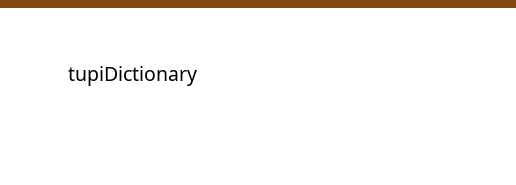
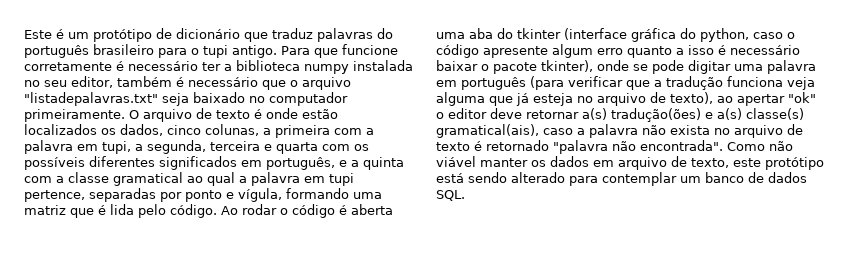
- tupiDictionary
+ Este é um protótipo de dicionário que traduz palavras do português brasileiro para o tupi antigo. Para que funcione corretamente é necessário ter a biblioteca numpy instalada no seu editor, também é necessário que o arquivo "listadepalavras.txt" seja baixado no computador primeiramente. O arquivo de texto é onde estão localizados os dados, cinco colunas, a primeira com a palavra em tupi, a segunda, terceira e quarta com os possíveis diferentes significados em português, e a quinta com a classe gramatical ao qual a palavra em tupi pertence, separadas por ponto e vígula, formando uma matriz que é lida pelo código. Ao rodar o código é aberta uma aba do tkinter (interface gráfica do python, caso o código apresente algum erro quanto a isso é necessário baixar o pacote tkinter), onde se pode digitar uma palavra em português (para verificar que a tradução funciona veja alguma que já esteja no arquivo de texto), ao apertar "ok" o editor deve retornar a(s) tradução(ões) e a(s) classe(s) gramatical(ais), caso a palavra não exista no arquivo de texto é retornado "palavra não encontrada". Como não viável manter os dados em arquivo de texto, este protótipo está sendo alterado para contemplar um banco de dados SQL.

